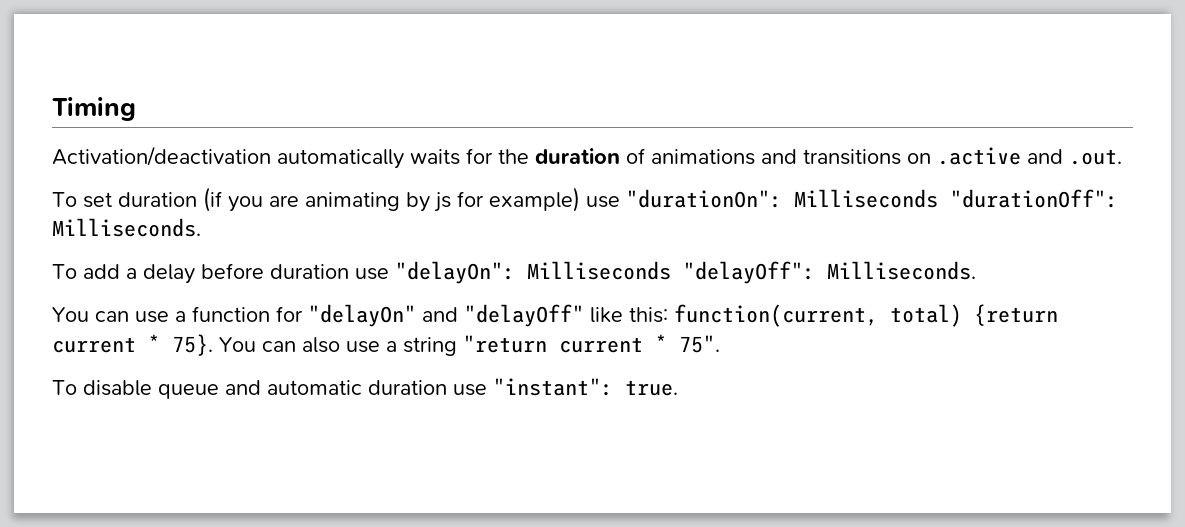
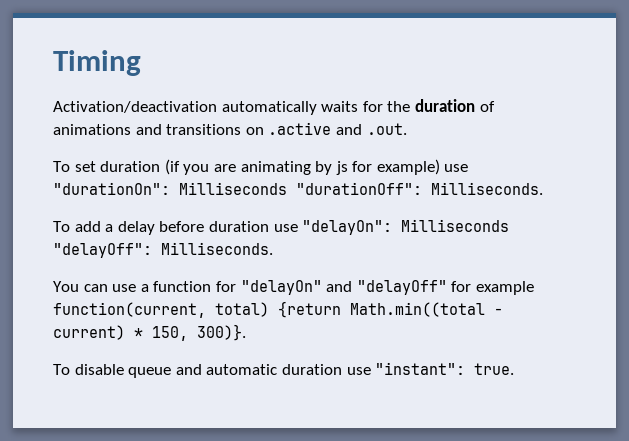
- You can use a function for "delayOn" and "delayOff" like this: function(current, total) {return current * 75}. You can also use a string "return current * 75".
+ You can use a function for "delayOn" and "delayOff" for example function(current, total) {return Math.min((total - current) * 150, 300)}.

